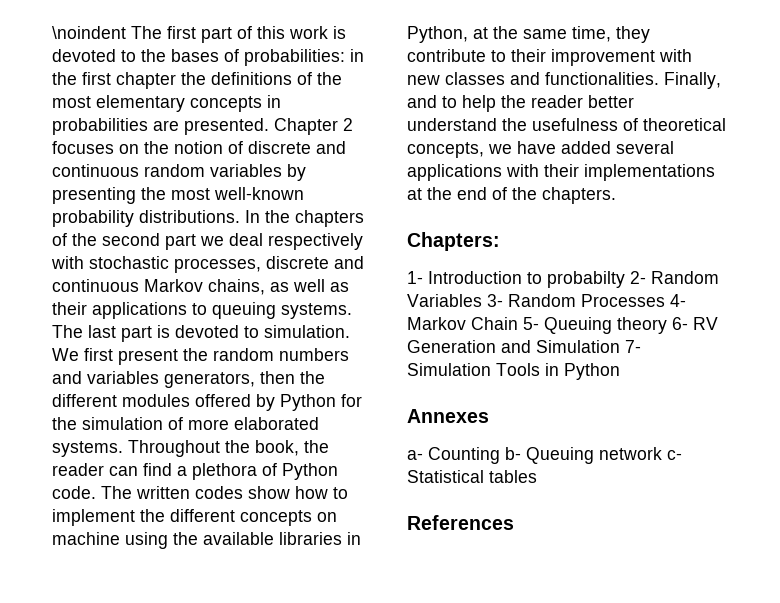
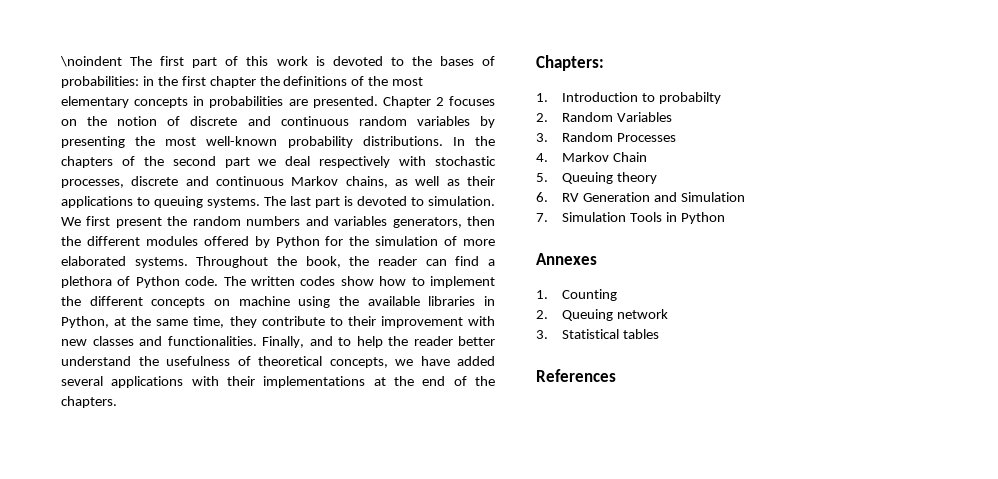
- 1- Introduction to probabilty 2- Random Variables 3- Random Processes 4- Markov Chain 5- Queuing theory 6- RV Generation and Simulation 7- Simulation Tools in Python
+ 1. Introduction to probabilty
+ 2. Random Variables
+ 3. Random Processes
+ 4. Markov Chain
+ 5. Queuing theory
+ 6. RV Generation and Simulation
+ 7. Simulation Tools in Python
- a- Counting b- Queuing network c- Statistical tables
+ 1. Counting
+ 2. Queuing network
+ 3. Statistical tables

